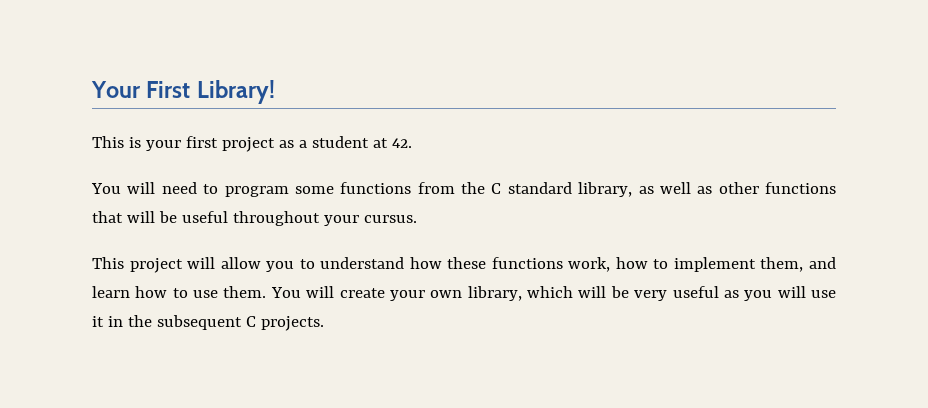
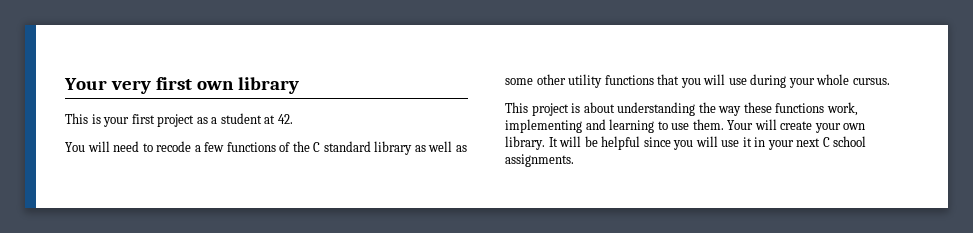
- Your First Library!
+ Your very first own library
- You will need to program some functions from the C standard library, as well as other functions that will be useful throughout your cursus.
- This project will allow you to understand how these functions work, how to implement them, and learn how to use them.
+ You will need to recode a few functions of the C standard library as well as some other utility functions that you will use during your whole cursus.
+ This project is about understanding the way these functions work, implementing and learning to use them.
- You will create your own library, which will be very useful as you will use it in the subsequent C projects.
+ Your will create your own library. It will be helpful since you will use it in your next C school assignments.

